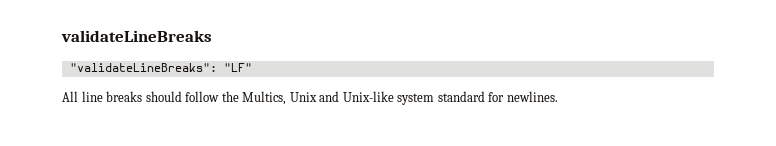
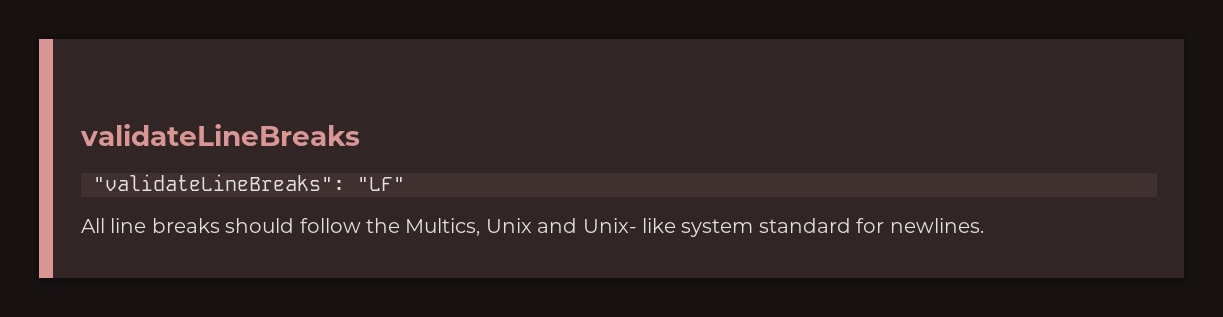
- All line breaks should follow the Multics, Unix and Unix-like system standard for newlines.
+ All line breaks should follow the Multics, Unix and Unix- like system standard for newlines.

